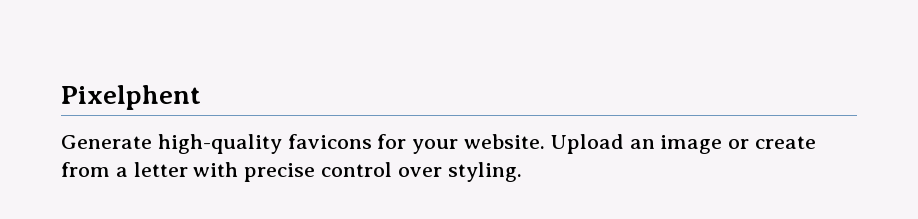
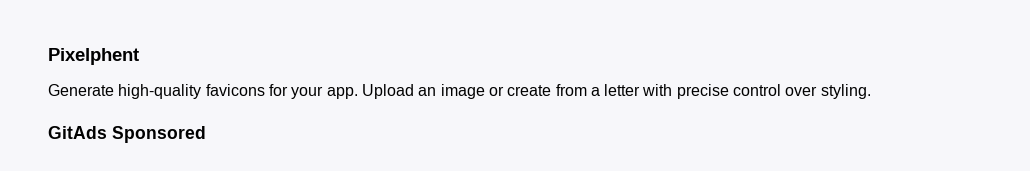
- Generate high-quality favicons for your website.
+ Generate high-quality favicons for your app.
+ GitAds Sponsored

